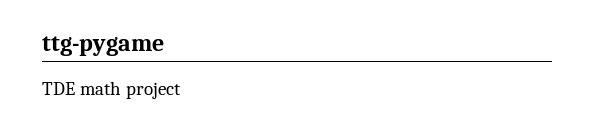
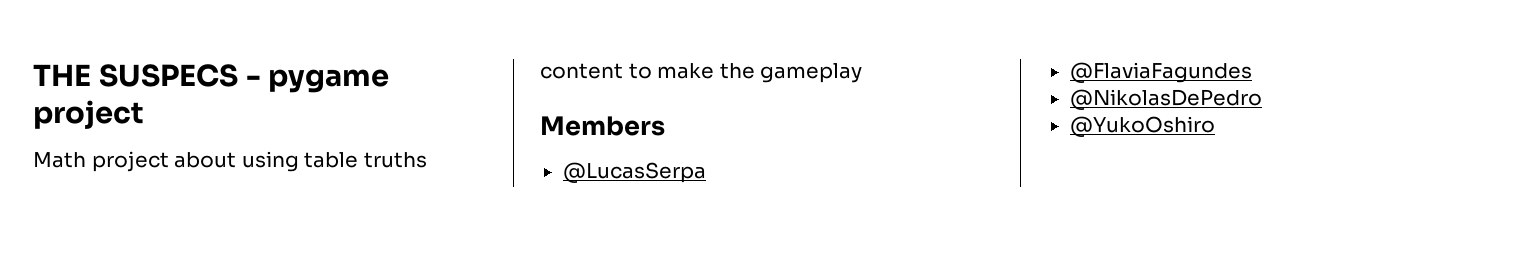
- ttg-pygame
- TDE math project
+ THE SUSPECS - pygame project
+ Math project about using table truths content to make the gameplay
+ Members
+ @LucasSerpa
+ @FlaviaFagundes
+ @NikolasDePedro
+ @YukoOshiro

